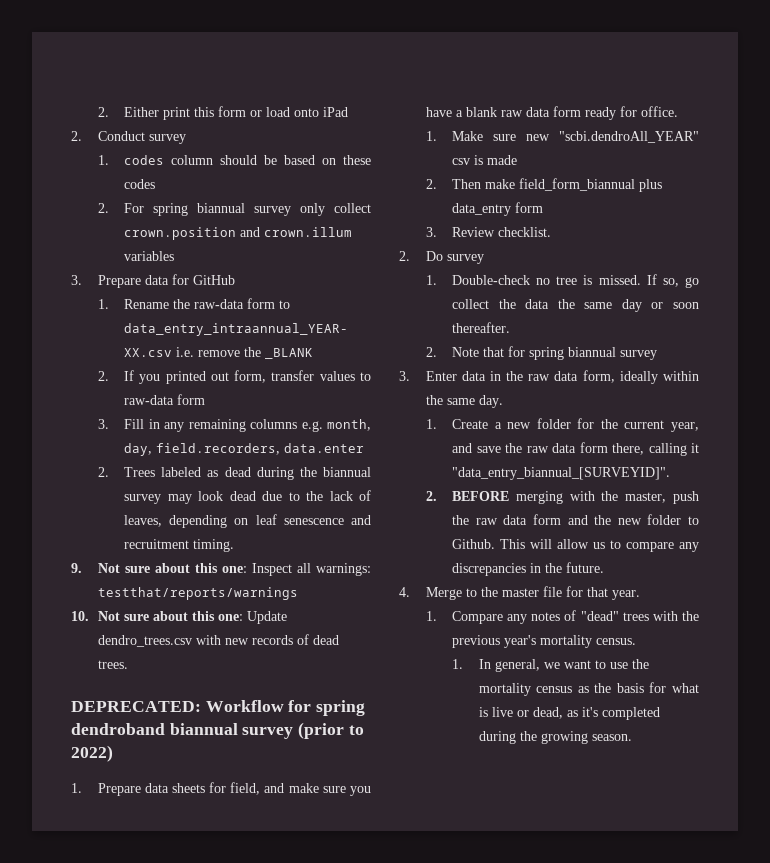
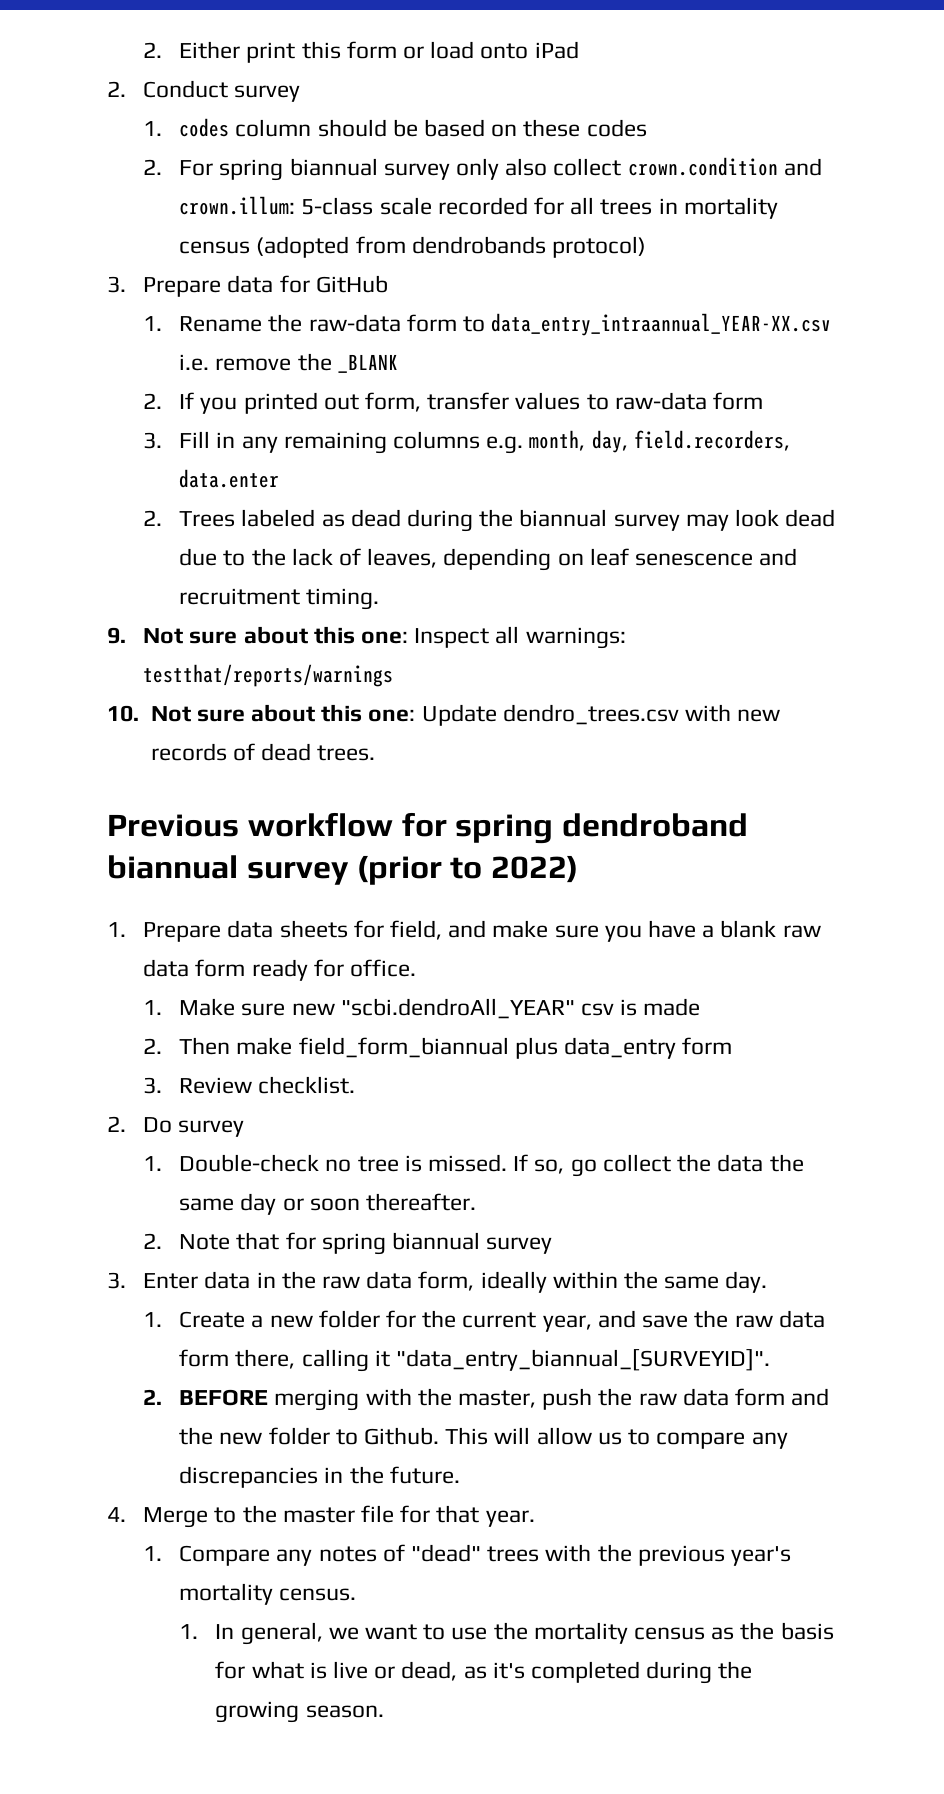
- 2. For spring biannual survey only collect crown.position and crown.illum variables
+ 2. For spring biannual survey only also collect crown.condition and crown.illum: 5-class scale recorded for all trees in mortality census (adopted from dendrobands protocol)
- DEPRECATED: Workflow for spring dendroband biannual survey (prior to 2022)
+ Previous workflow for spring dendroband biannual survey (prior to 2022)

